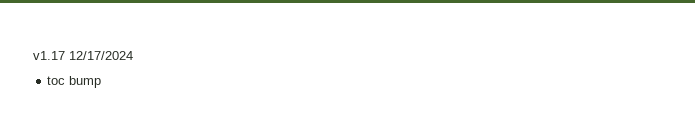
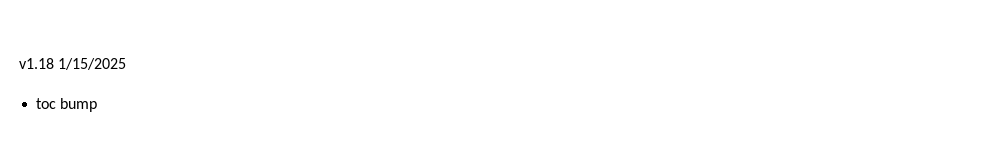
- v1.17 12/17/2024
+ v1.18 1/15/2025

